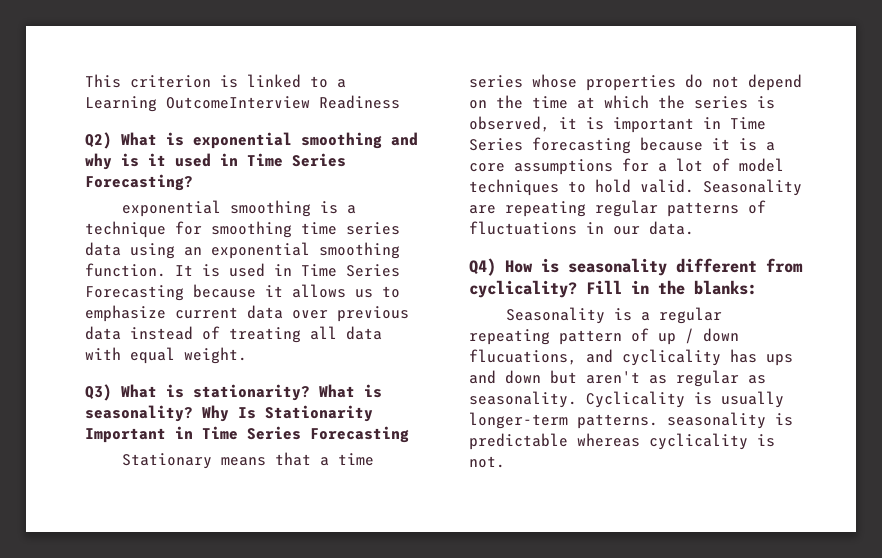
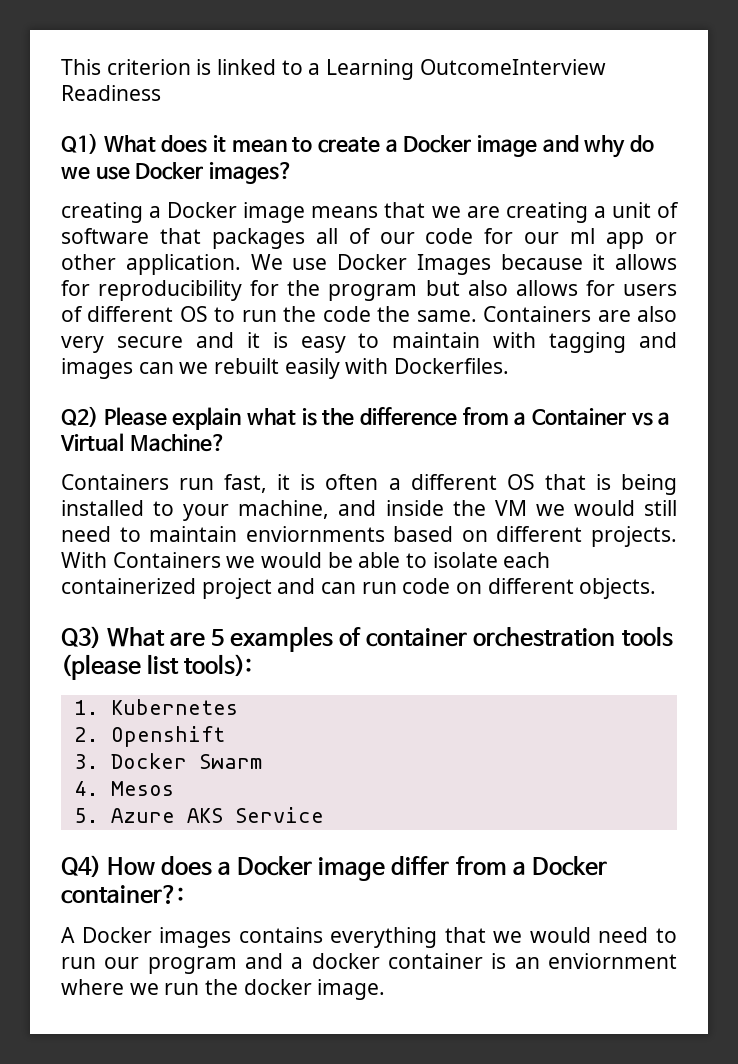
- Q2) What is exponential smoothing and why is it used in Time Series Forecasting?
- exponential smoothing is a technique for smoothing time series data using an exponential smoothing function. It is used in Time Series Forecasting because it allows us to emphasize current data over previous data instead of treating all data with equal weight.
- Q3) What is stationarity? What is seasonality? Why Is Stationarity Important in Time Series Forecasting
- Stationary means that a time series whose properties do not depend on the time at which the series is observed, it is important in Time Series forecasting because it is a core assumptions for a lot of model techniques to hold valid. Seasonality are repeating regular patterns of fluctuations in our data.
- Q4) How is seasonality different from cyclicality? Fill in the blanks:
- Seasonality is a regular repeating pattern of up / down flucuations, and cyclicality has ups and down but aren't as regular as seasonality. Cyclicality is usually longer-term patterns. seasonality is predictable whereas cyclicality is not.
+ Q1) What does it mean to create a Docker image and why do we use Docker images?
+ creating a Docker image means that we are creating a unit of software that packages all of our code for our ml app or other application. We use Docker Images because it allows for reproducibility for the program but also allows for users of different OS to run the code the same. Containers are also very secure and it is easy to maintain with tagging and images can we rebuilt easily with Dockerfiles.
+ Q2) Please explain what is the difference from a Container vs a Virtual Machine?
+ Containers run fast, it is often a different OS that is being installed to your machine, and inside the VM we would still need to maintain enviornments based on different projects. With Containers we would be able to isolate each containerized project and can run code on different objects.
+ Q3) What are 5 examples of container orchestration tools (please list tools):
+ 1. Kubernetes
+ 2. Openshift
+ 3. Docker Swarm
+ 4. Mesos
+ 5. Azure AKS Service
+ Q4) How does a Docker image differ from a Docker container?:
+ A Docker images contains everything that we would need to run our program and a docker container is an enviornment where we run the docker image.

